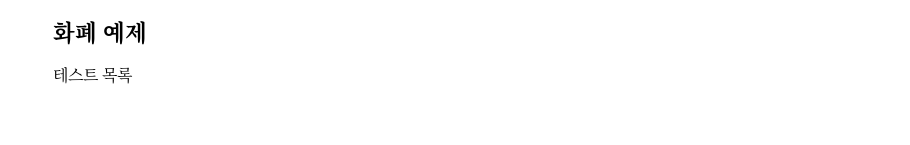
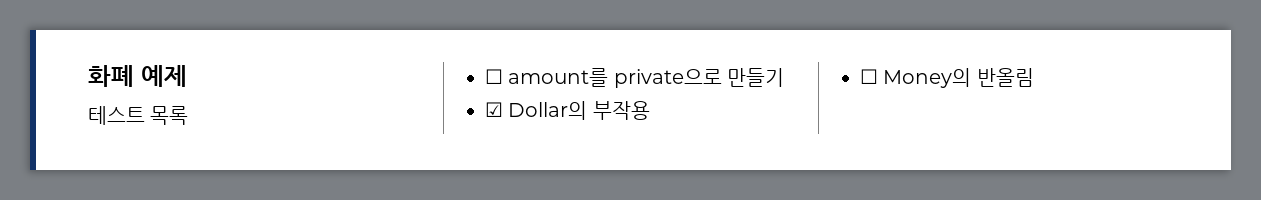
+ ☐ amount를 private으로 만들기
+ ☑ Dollar의 부작용
+ ☐ Money의 반올림

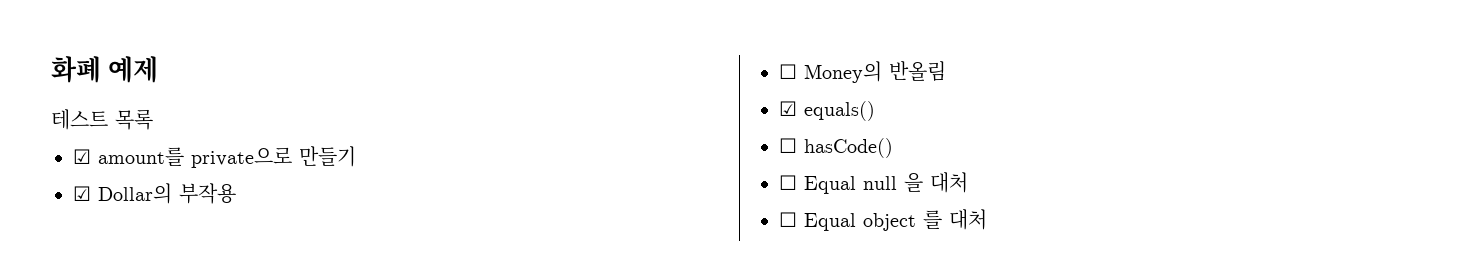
- ☐ amount를 private으로 만들기
+ ☑ amount를 private으로 만들기
+ ☑ equals()
+ ☐ hasCode()
+ ☐ Equal null 을 대처
+ ☐ Equal object 를 대처

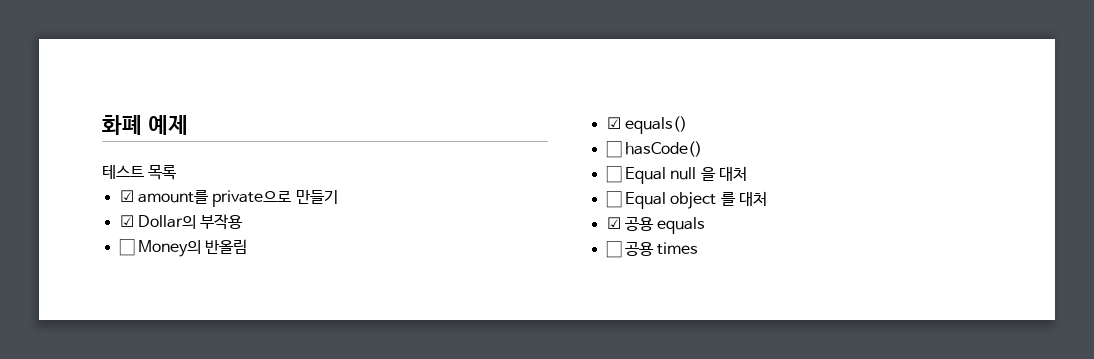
+ ☑ 공용 equals
+ ☐ 공용 times

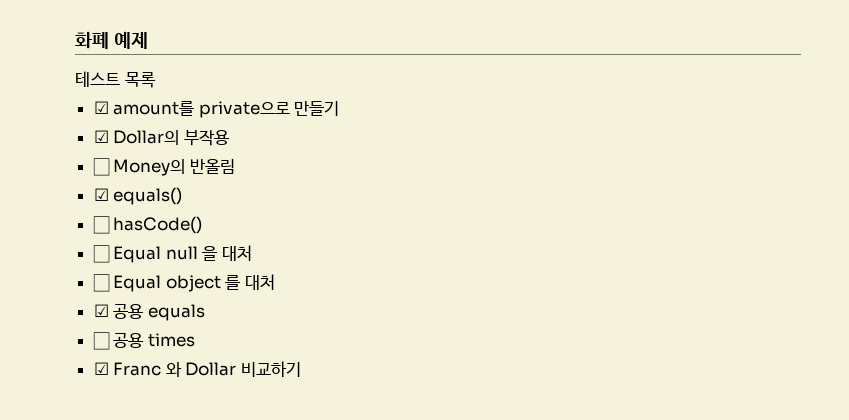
+ ☑ Franc 와 Dollar 비교하기

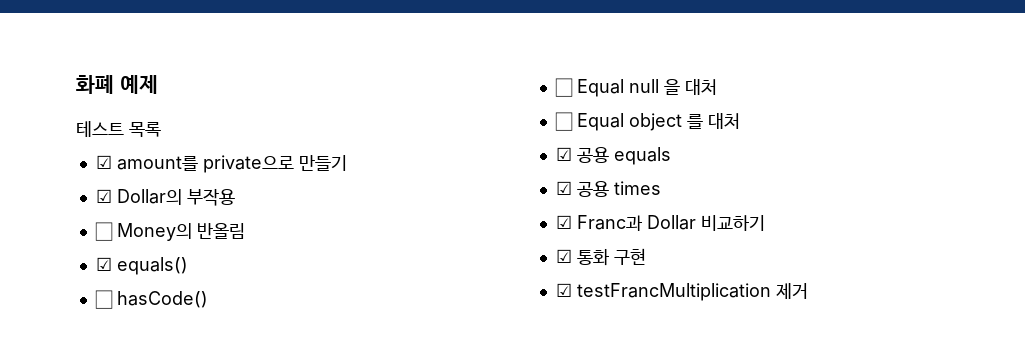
- ☐ 공용 times
+ ☑ 공용 times
- ☑ Franc 와 Dollar 비교하기
+ ☑ Franc과 Dollar 비교하기
+ ☑ 통화 구현
+ ☑ testFrancMultiplication 제거

